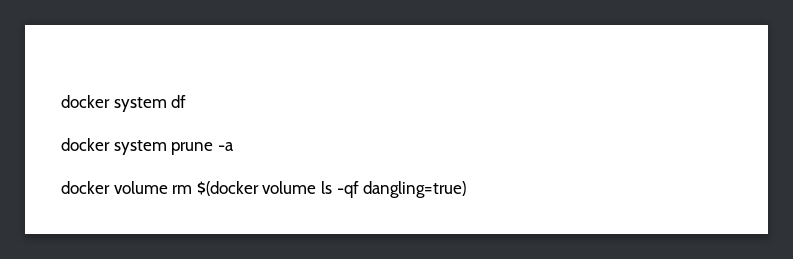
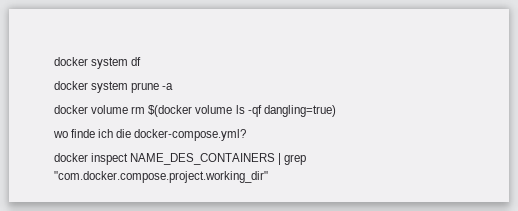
+ wo finde ich die docker-compose.yml?
+ docker inspect NAME_DES_CONTAINERS | grep "com.docker.compose.project.working_dir"

